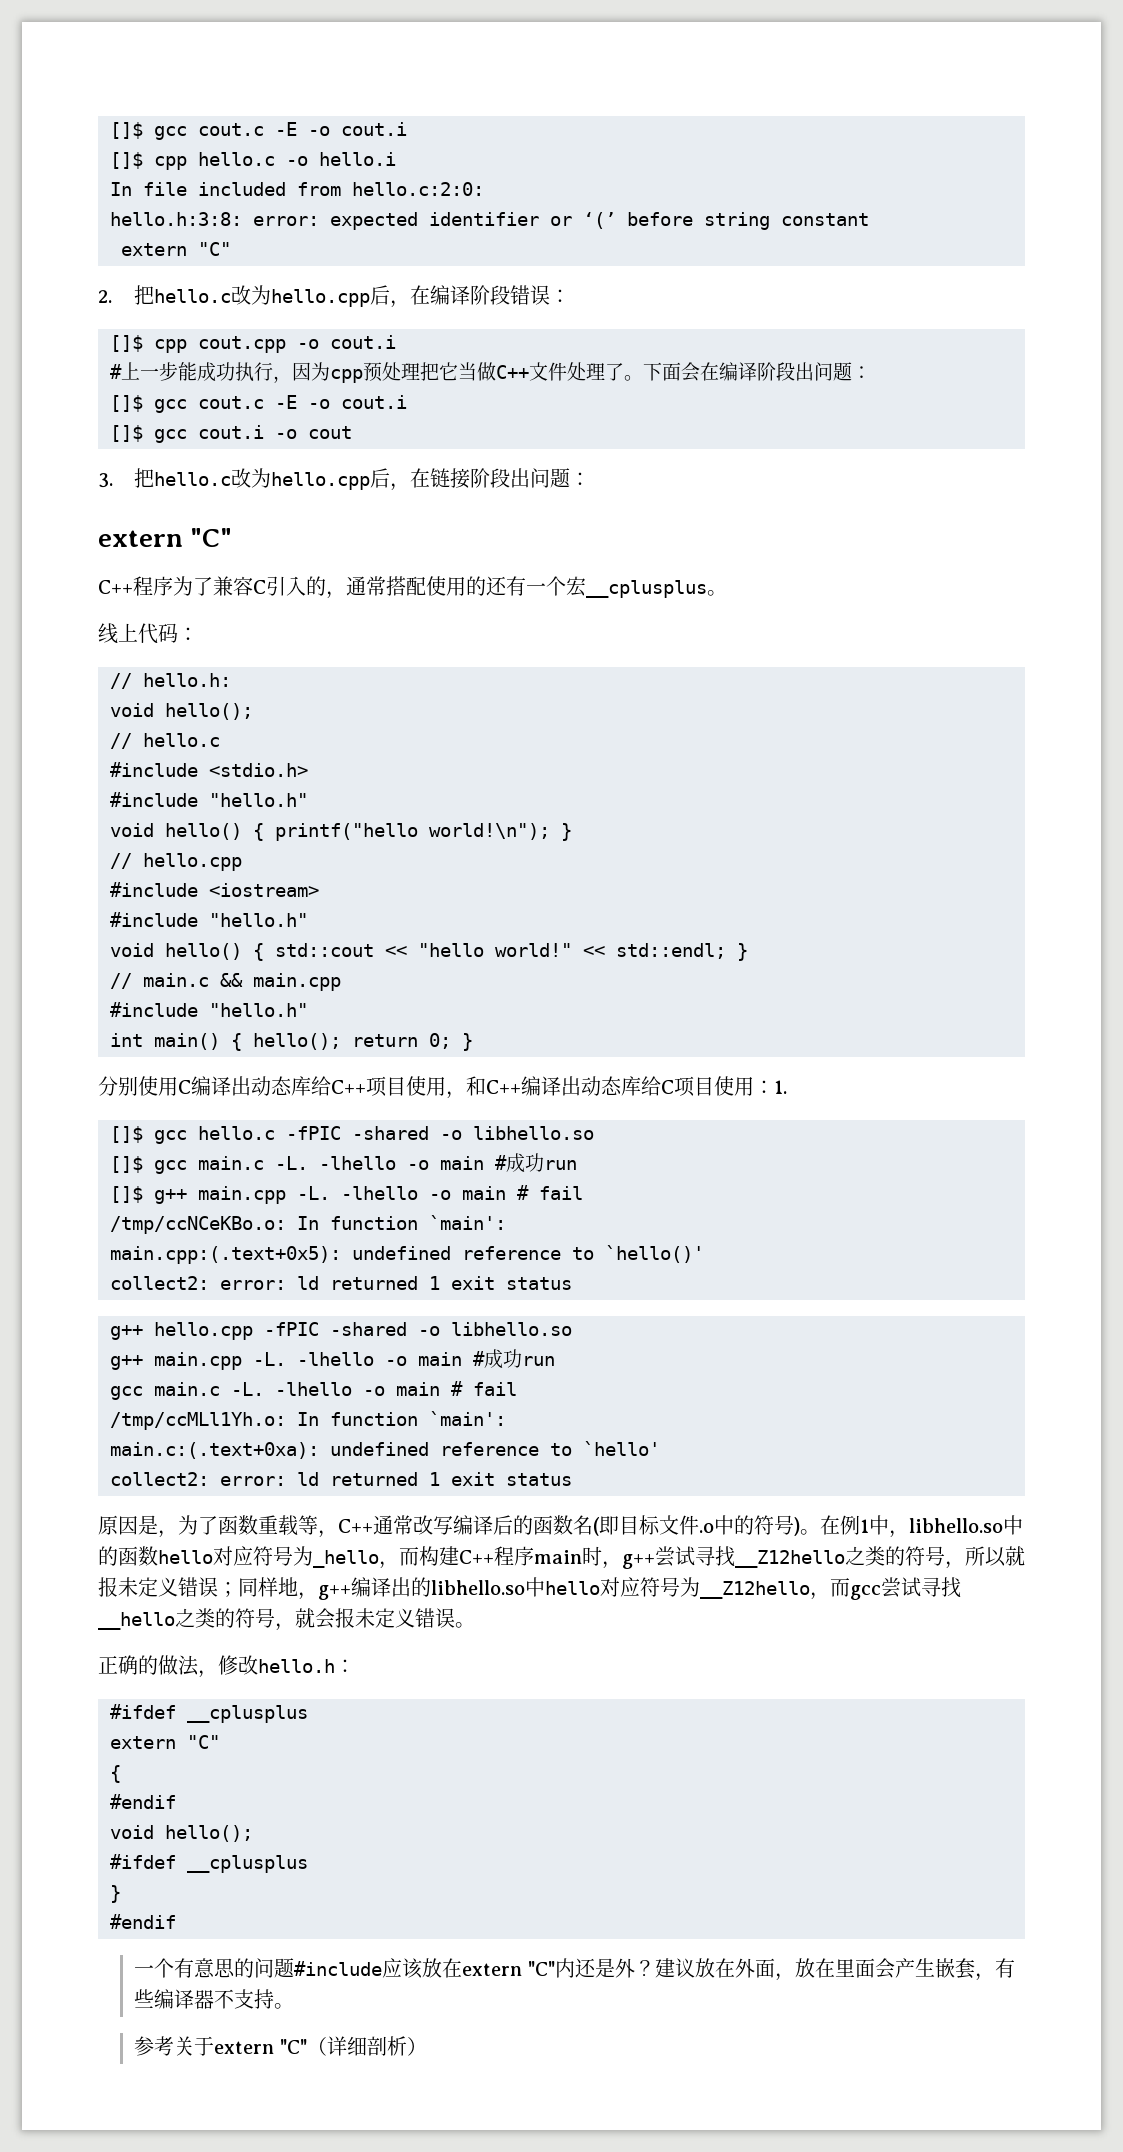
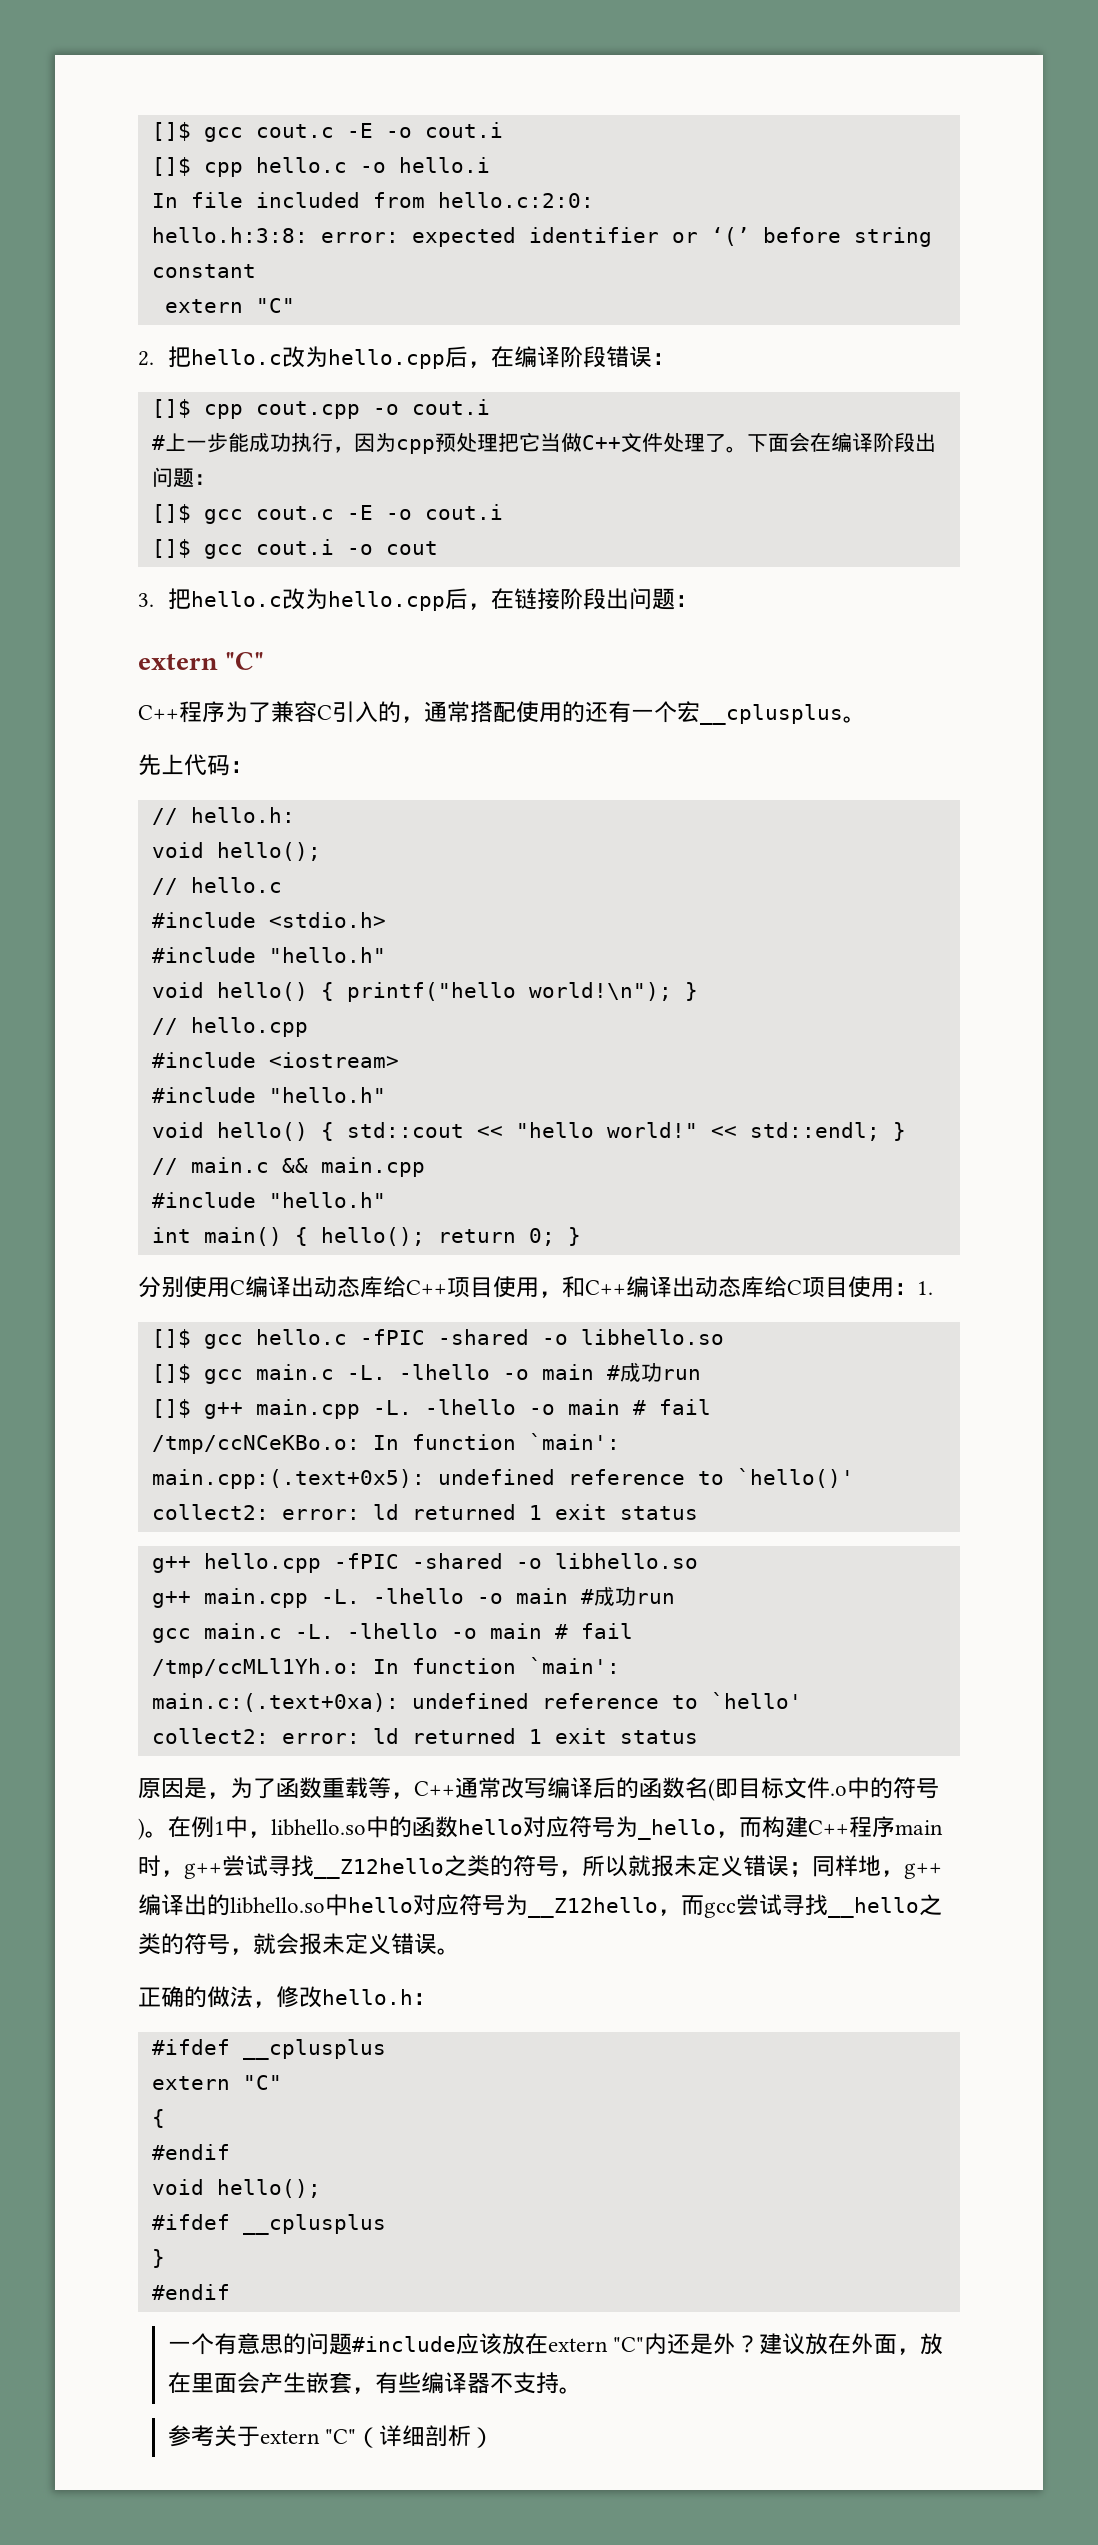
- 线上代码：
+ 先上代码：

